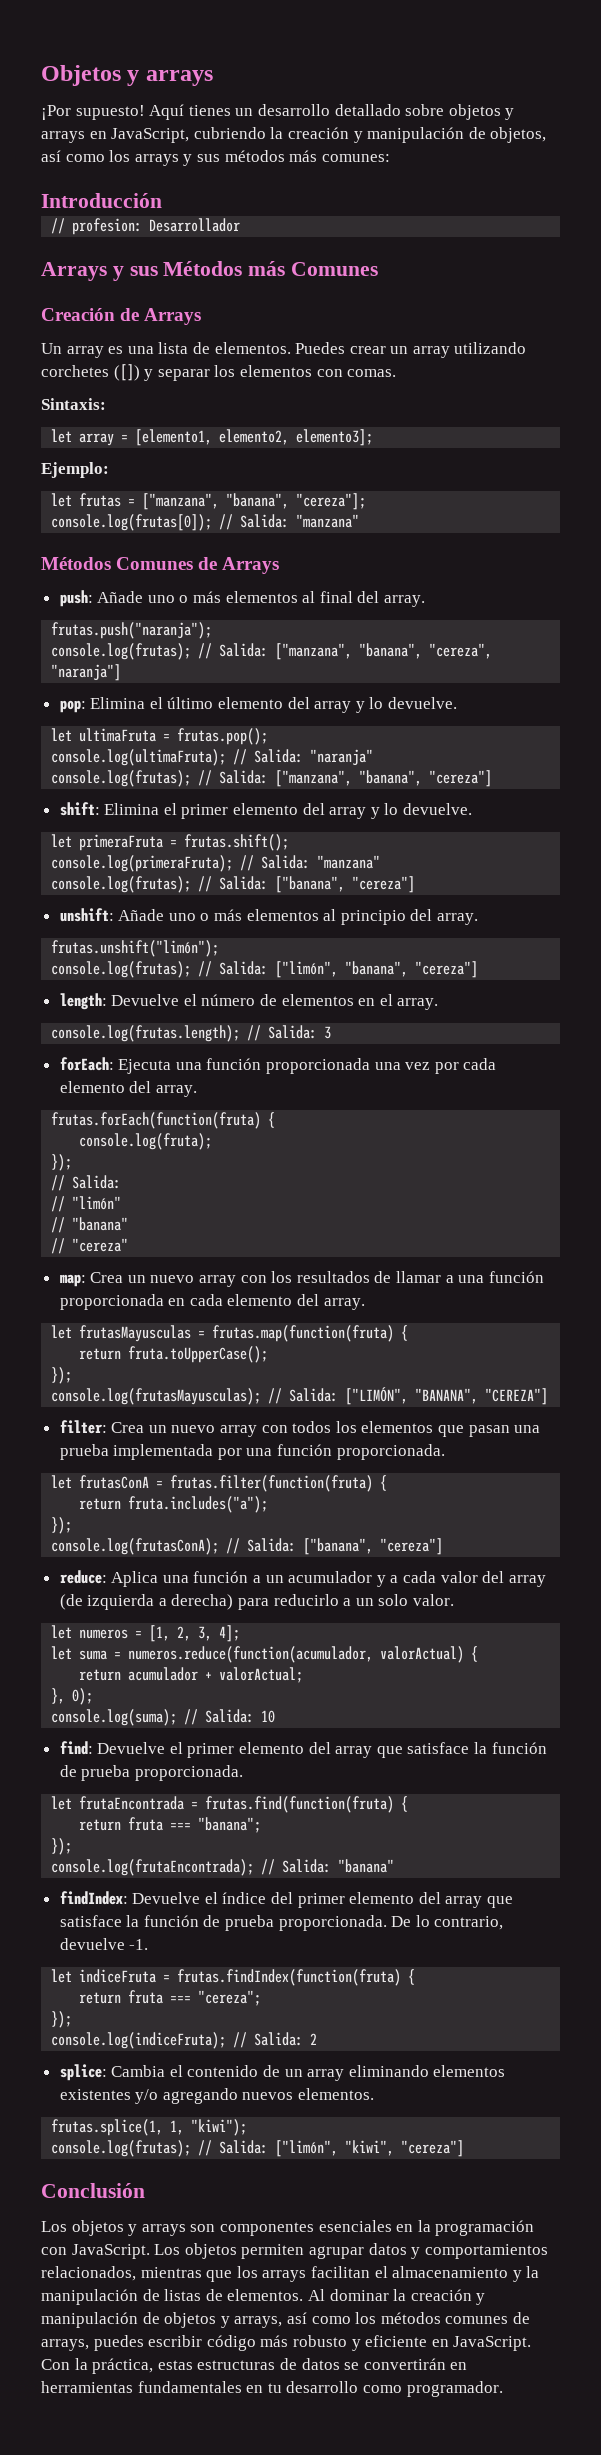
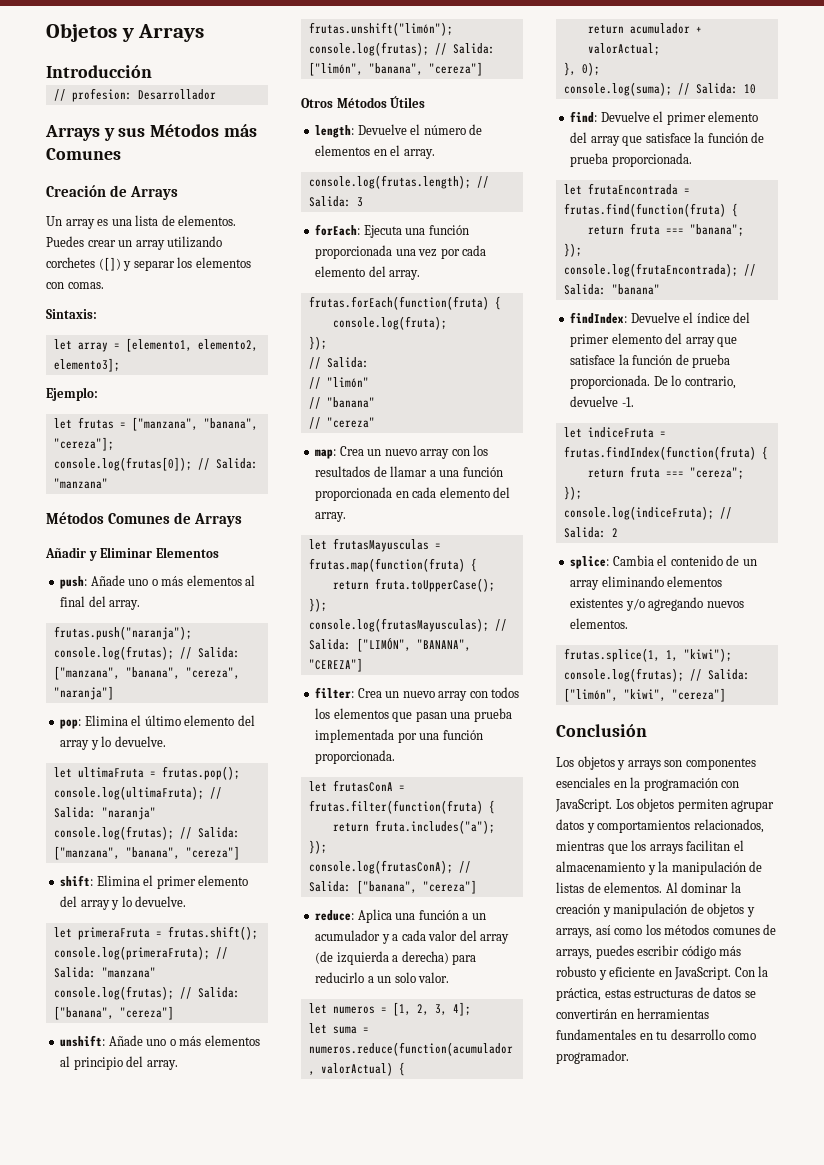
- Objetos y arrays
- ¡Por supuesto! Aquí tienes un desarrollo detallado sobre objetos y arrays en JavaScript, cubriendo la creación y manipulación de objetos, así como los arrays y sus métodos más comunes:
+ Objetos y Arrays
+ Añadir y Eliminar Elementos
+ Otros Métodos Útiles

